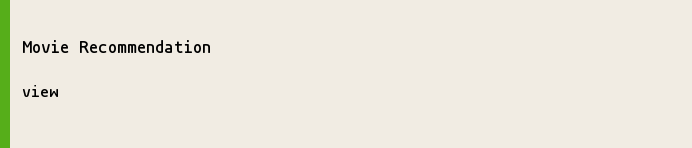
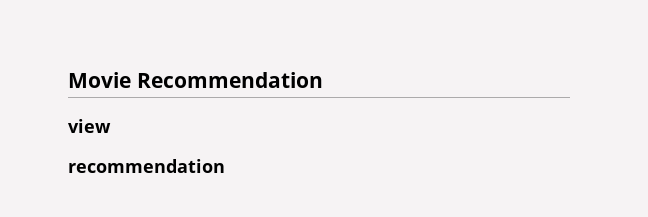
+ recommendation

